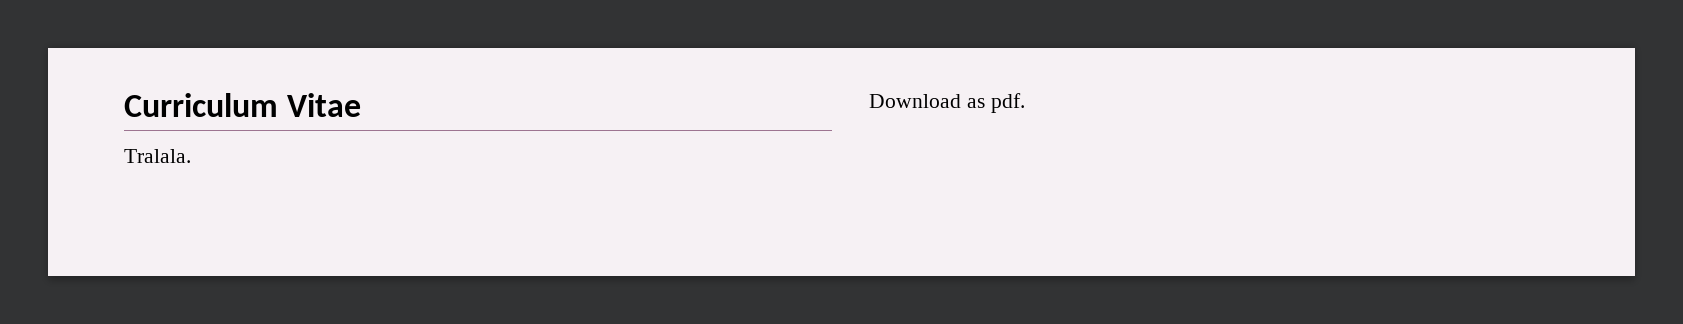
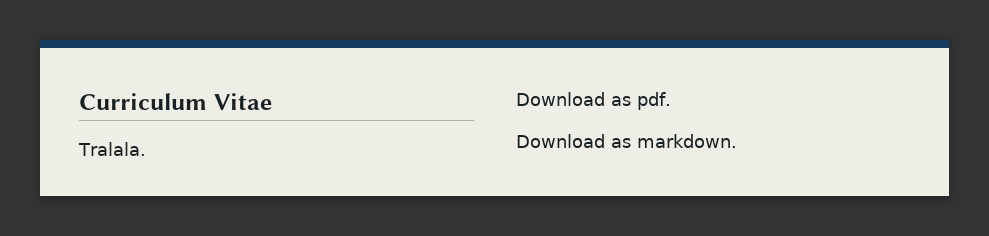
+ Download as markdown.

